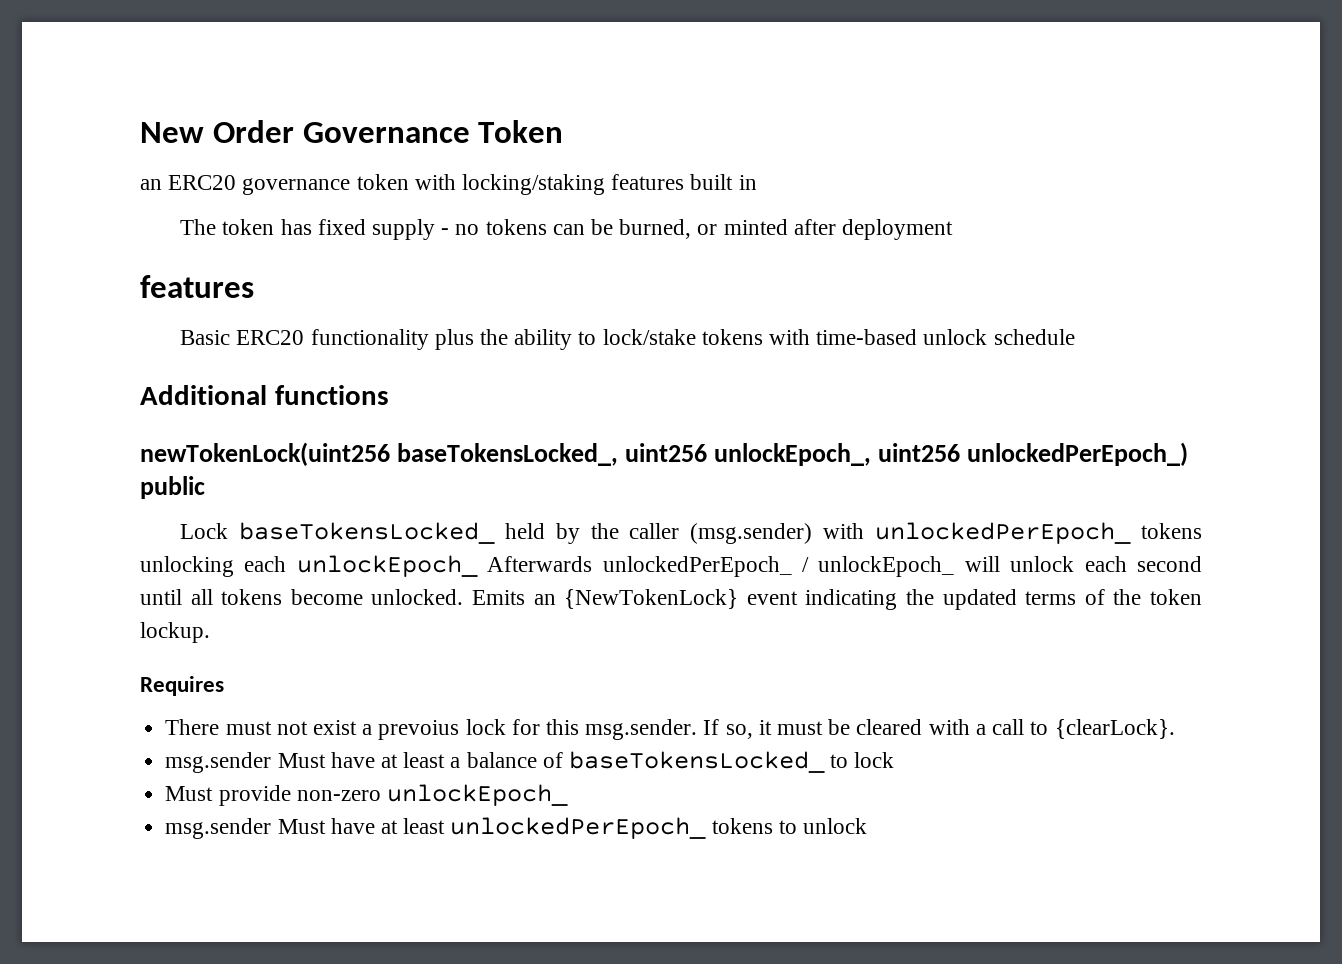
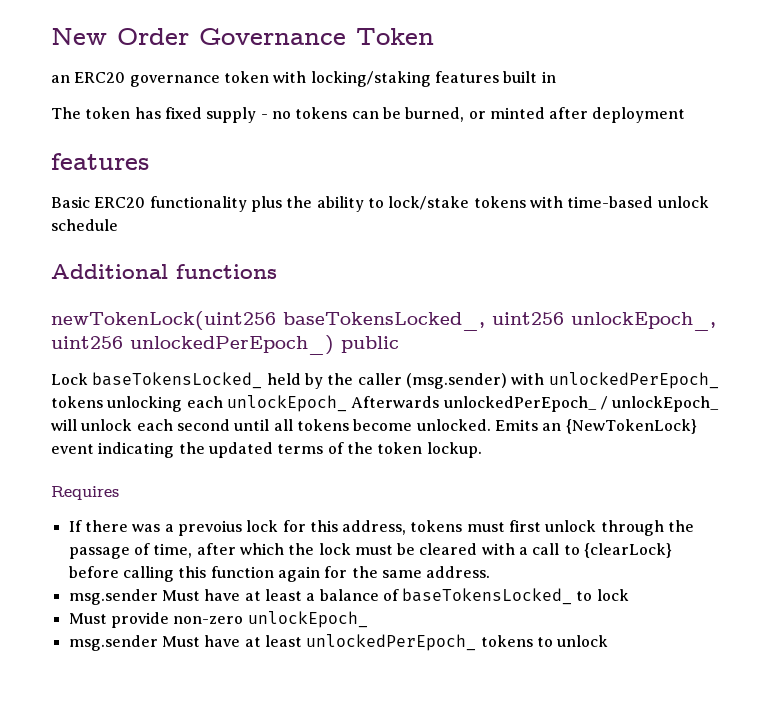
- There must not exist a prevoius lock for this msg.sender. If so, it must be cleared with a call to {clearLock}.
+ If there was a prevoius lock for this address, tokens must first unlock through the passage of time, after which the lock must be cleared with a call to {clearLock} before calling this function again for the same address.

